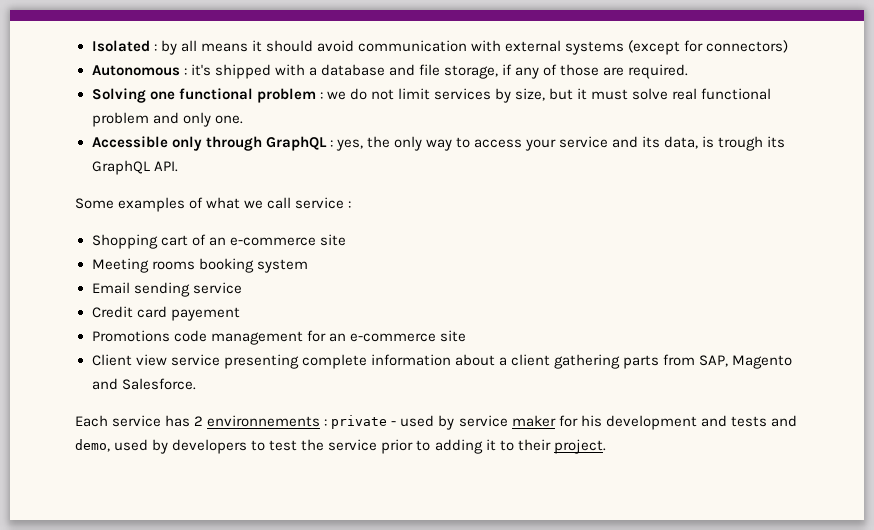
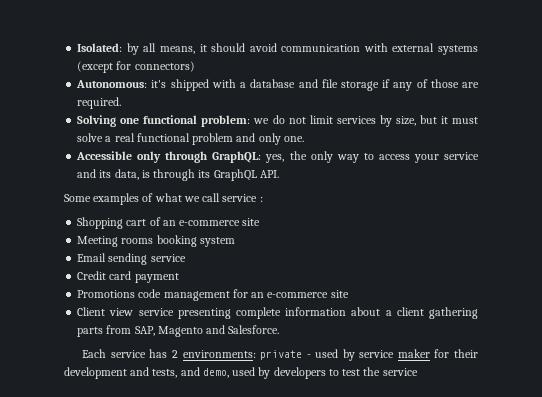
- Isolated : by all means it should avoid communication with external systems (except for connectors)
+ Isolated: by all means, it should avoid communication with external systems (except for connectors)
- Autonomous : it's shipped with a database and file storage, if any of those are required.
+ Autonomous: it's shipped with a database and file storage if any of those are required.
- Solving one functional problem : we do not limit services by size, but it must solve real functional problem and only one.
+ Solving one functional problem: we do not limit services by size, but it must solve a real functional problem and only one.
- Accessible only through GraphQL : yes, the only way to access your service and its data, is trough its GraphQL API.
+ Accessible only through GraphQL: yes, the only way to access your service and its data, is through its GraphQL API.
- Credit card payement
+ Credit card payment
- Each service has 2 environnements : private - used by service maker for his development and tests and demo, used by developers to test the service prior to adding it to their project.
+ Each service has 2 environments: private - used by service maker for their development and tests, and demo, used by developers to test the service

